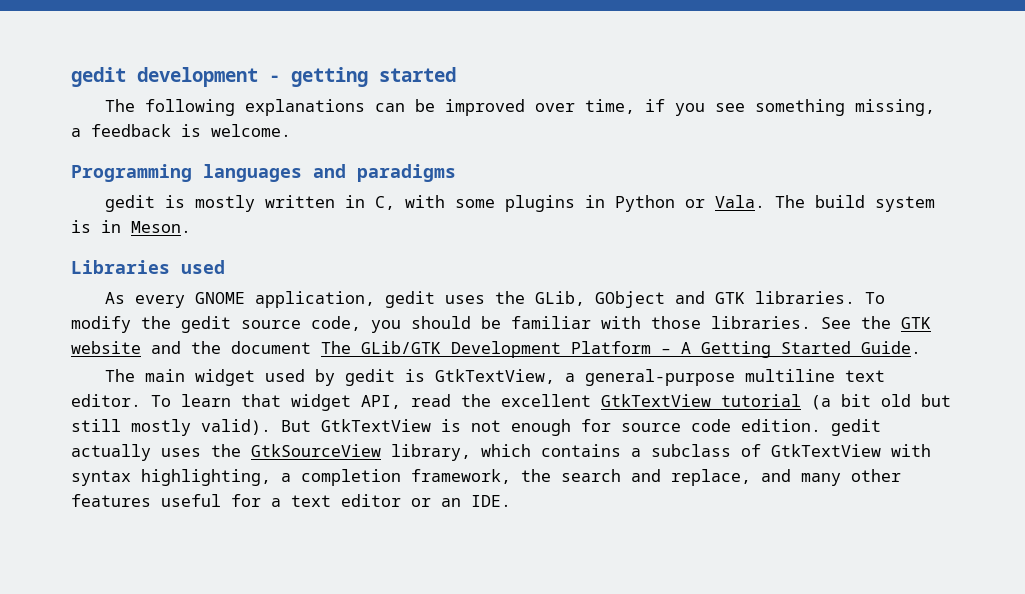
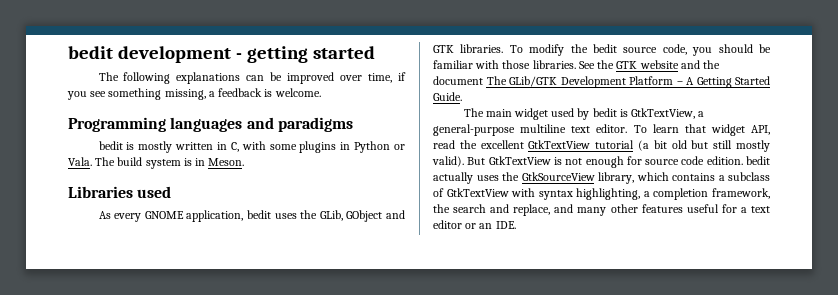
- gedit development - getting started
+ bedit development - getting started
- gedit is mostly written in C, with some plugins in Python or Vala.
+ bedit is mostly written in C, with some plugins in Python or Vala.
- As every GNOME application, gedit uses the GLib, GObject and GTK libraries.
+ As every GNOME application, bedit uses the GLib, GObject and GTK libraries.
- To modify the gedit source code, you should be familiar with those libraries.
+ To modify the bedit source code, you should be familiar with those libraries.
- The main widget used by gedit is GtkTextView, a general-purpose multiline text editor.
+ The main widget used by bedit is GtkTextView, a general-purpose multiline text editor.
- But GtkTextView is not enough for source code edition. gedit actually uses the GtkSourceView library, which contains a subclass of GtkTextView with syntax highlighting, a completion framework, the search and replace, and many other features useful for a text editor or an IDE.
+ But GtkTextView is not enough for source code edition. bedit actually uses the GtkSourceView library, which contains a subclass of GtkTextView with syntax highlighting, a completion framework, the search and replace, and many other features useful for a text editor or an IDE.

